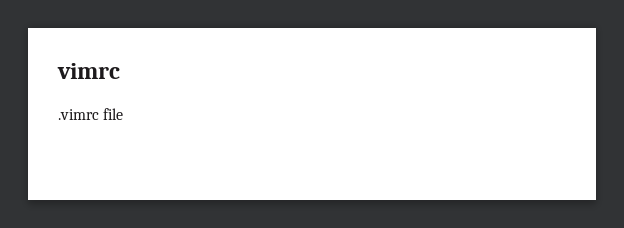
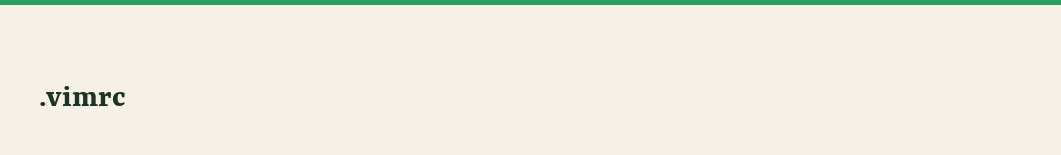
- vimrc
- .vimrc file
+ .vimrc

